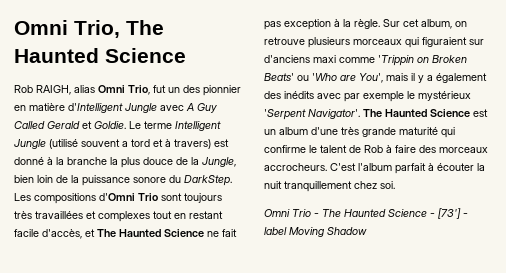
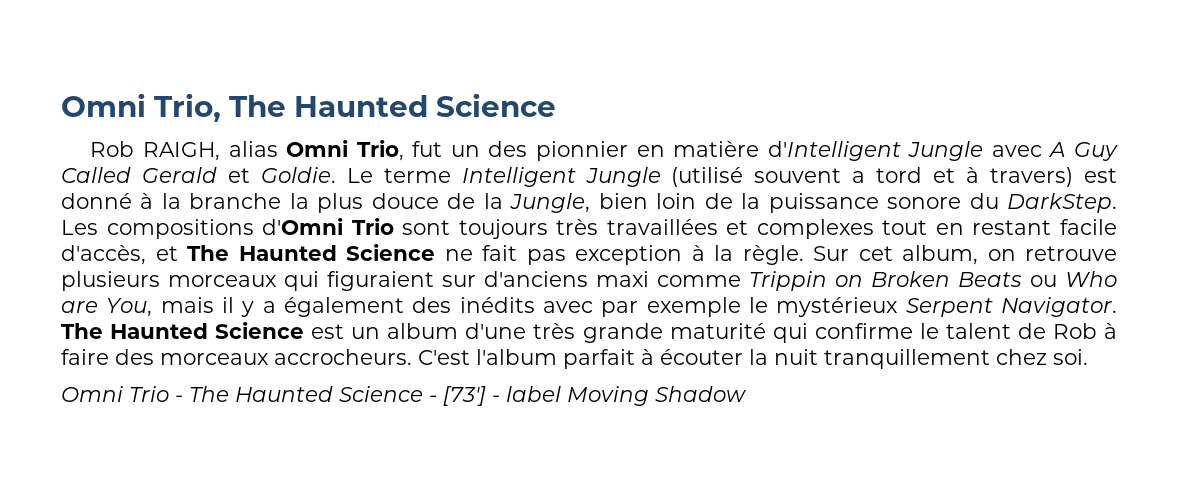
- Sur cet album, on retrouve plusieurs morceaux qui figuraient sur d'anciens maxi comme 'Trippin on Broken Beats' ou 'Who are You', mais il y a également des inédits avec par exemple le mystérieux 'Serpent Navigator'.
+ Sur cet album, on retrouve plusieurs morceaux qui figuraient sur d'anciens maxi comme Trippin on Broken Beats ou Who are You, mais il y a également des inédits avec par exemple le mystérieux Serpent Navigator.

